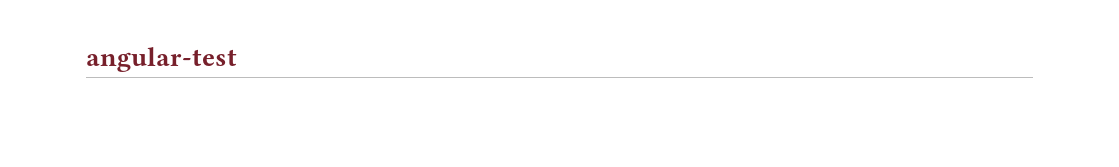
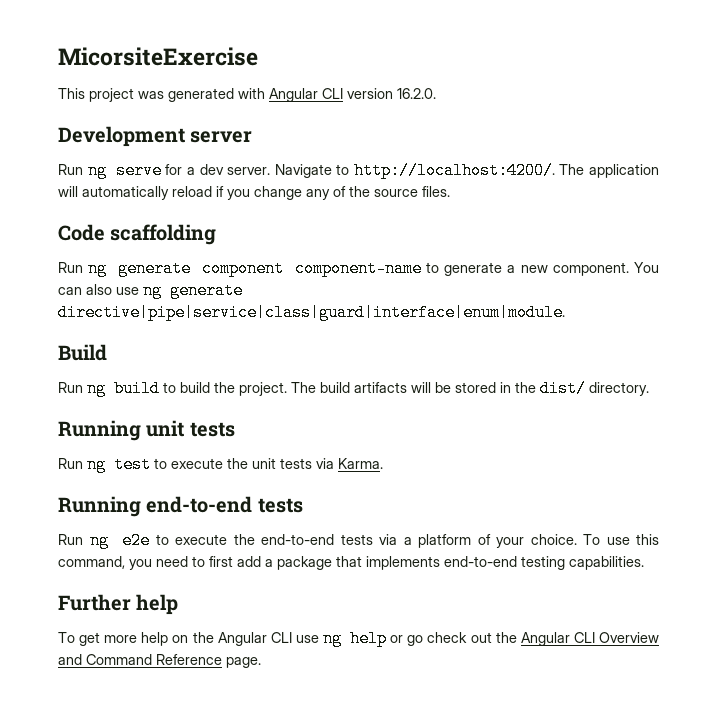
- angular-test
+ MicorsiteExercise
+ This project was generated with Angular CLI version 16.2.0.
+ Development server
+ Run ng serve for a dev server. Navigate to http://localhost:4200/. The application will automatically reload if you change any of the source files.
+ Code scaffolding
+ Run ng generate component component-name to generate a new component. You can also use ng generate directive|pipe|service|class|guard|interface|enum|module.
+ Build
+ Run ng build to build the project. The build artifacts will be stored in the dist/ directory.
+ Running unit tests
+ Run ng test to execute the unit tests via Karma.
+ Running end-to-end tests
+ Run ng e2e to execute the end-to-end tests via a platform of your choice. To use this command, you need to first add a package that implements end-to-end testing capabilities.
+ Further help
+ To get more help on the Angular CLI use ng help or go check out the Angular CLI Overview and Command Reference page.

